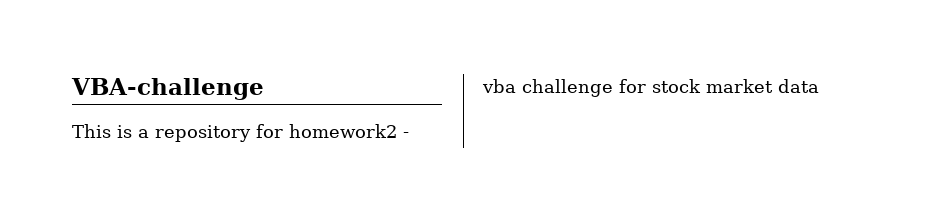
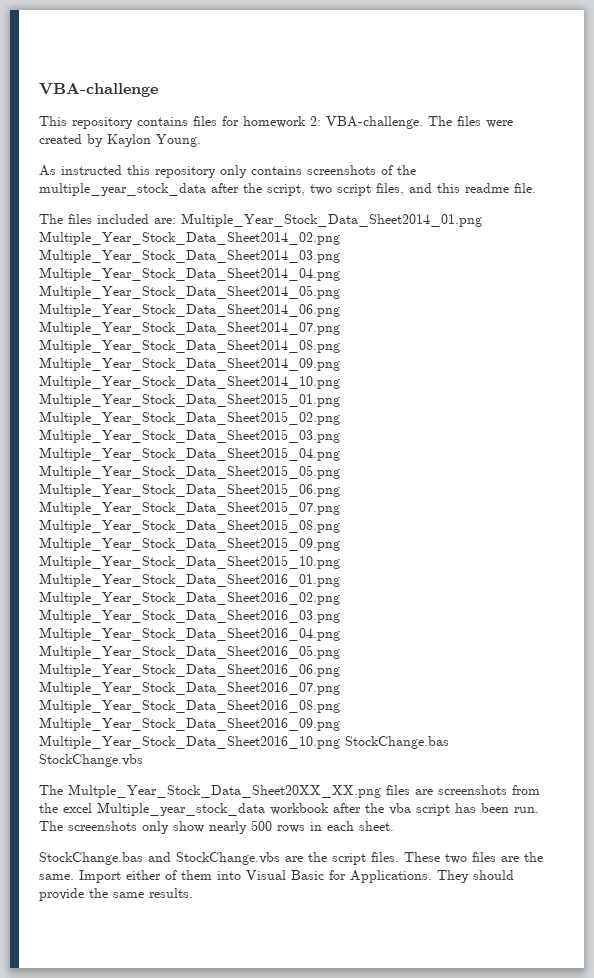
- This is a repository for homework2 - vba challenge for stock market data
+ This repository contains files for homework 2: VBA-challenge. The files were created by Kaylon Young.
+ As instructed this repository only contains screenshots of the multiple_year_stock_data after the script, two script files, and this readme file.
+ The files included are: Multiple_Year_Stock_Data_Sheet2014_01.png Multiple_Year_Stock_Data_Sheet2014_02.png Multiple_Year_Stock_Data_Sheet2014_03.png Multiple_Year_Stock_Data_Sheet2014_04.png Multiple_Year_Stock_Data_Sheet2014_05.png Multiple_Year_Stock_Data_Sheet2014_06.png Multiple_Year_Stock_Data_Sheet2014_07.png Multiple_Year_Stock_Data_Sheet2014_08.png Multiple_Year_Stock_Data_Sheet2014_09.png Multiple_Year_Stock_Data_Sheet2014_10.png Multiple_Year_Stock_Data_Sheet2015_01.png Multiple_Year_Stock_Data_Sheet2015_02.png Multiple_Year_Stock_Data_Sheet2015_03.png Multiple_Year_Stock_Data_Sheet2015_04.png Multiple_Year_Stock_Data_Sheet2015_05.png Multiple_Year_Stock_Data_Sheet2015_06.png Multiple_Year_Stock_Data_Sheet2015_07.png Multiple_Year_Stock_Data_Sheet2015_08.png Multiple_Year_Stock_Data_Sheet2015_09.png Multiple_Year_Stock_Data_Sheet2015_10.png Multiple_Year_Stock_Data_Sheet2016_01.png Multiple_Year_Stock_Data_Sheet2016_02.png Multiple_Year_Stock_Data_Sheet2016_03.png Multiple_Year_Stock_Data_Sheet2016_04.png Multiple_Year_Stock_Data_Sheet2016_05.png Multiple_Year_Stock_Data_Sheet2016_06.png Multiple_Year_Stock_Data_Sheet2016_07.png Multiple_Year_Stock_Data_Sheet2016_08.png Multiple_Year_Stock_Data_Sheet2016_09.png Multiple_Year_Stock_Data_Sheet2016_10.png StockChange.bas StockChange.vbs
+ The Multple_Year_Stock_Data_Sheet20XX_XX.png files are screenshots from the excel Multiple_year_stock_data workbook after the vba script has been run. The screenshots only show nearly 500 rows in each sheet.
+ StockChange.bas and StockChange.vbs are the script files. These two files are the same. Import either of them into Visual Basic for Applications. They should provide the same results.

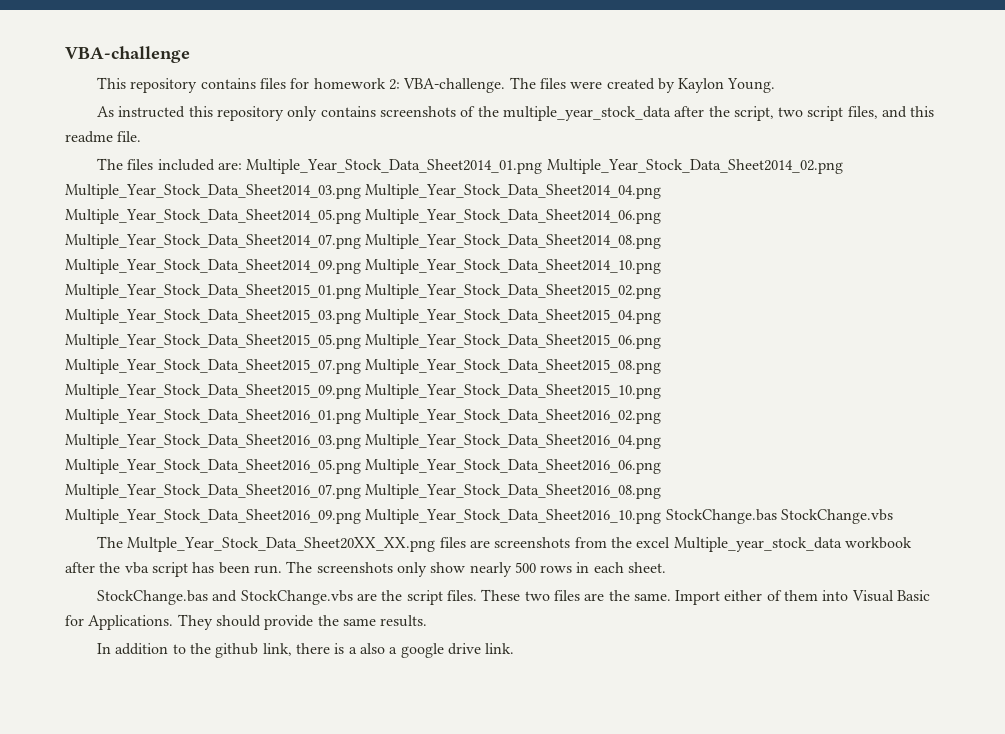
+ In addition to the github link, there is a also a google drive link.

